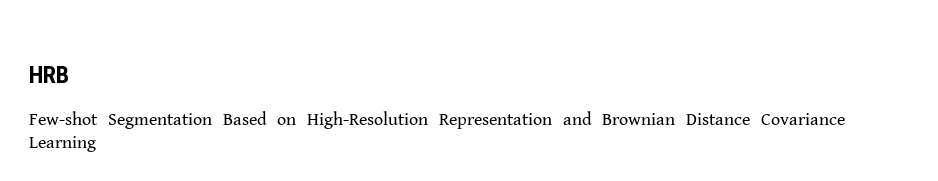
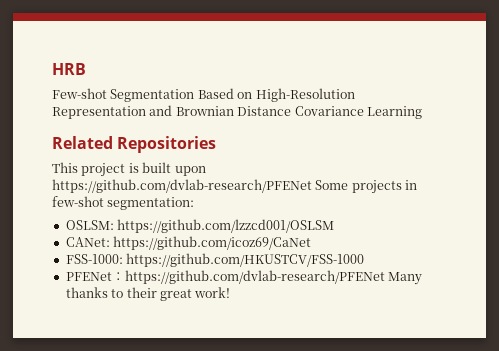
+ Related Repositories
+ This project is built upon https://github.com/dvlab-research/PFENet Some projects in few-shot segmentation:
+ OSLSM: https://github.com/lzzcd001/OSLSM
+ CANet: https://github.com/icoz69/CaNet
+ FSS-1000: https://github.com/HKUSTCV/FSS-1000
+ PFENet：https://github.com/dvlab-research/PFENet Many thanks to their great work!

